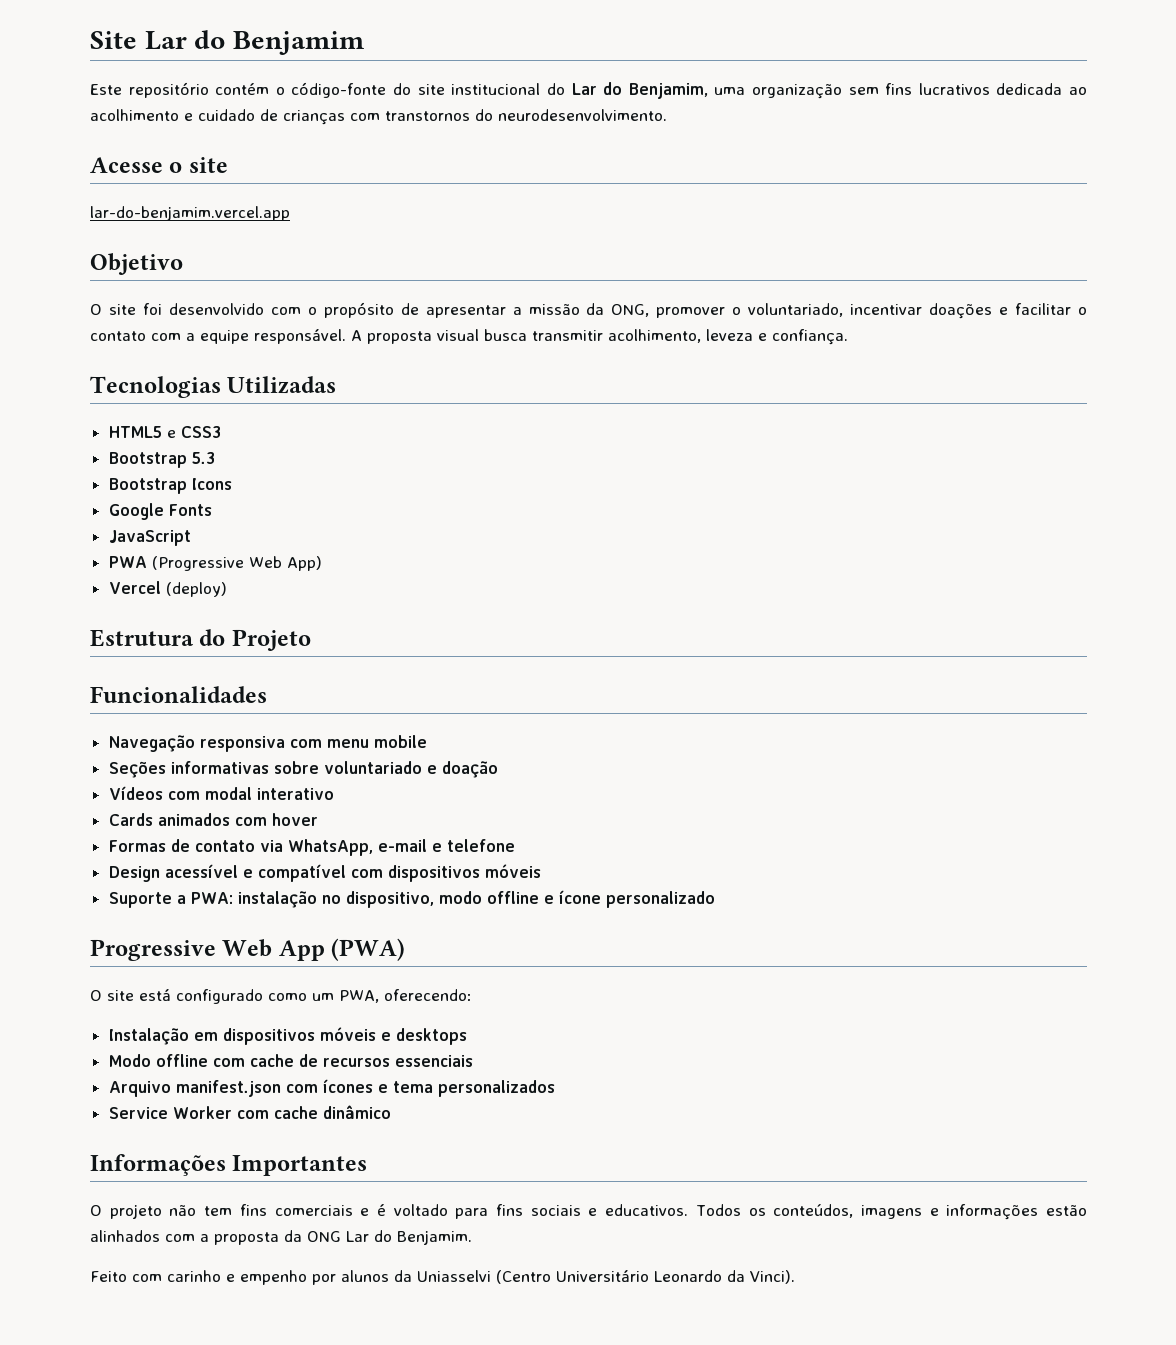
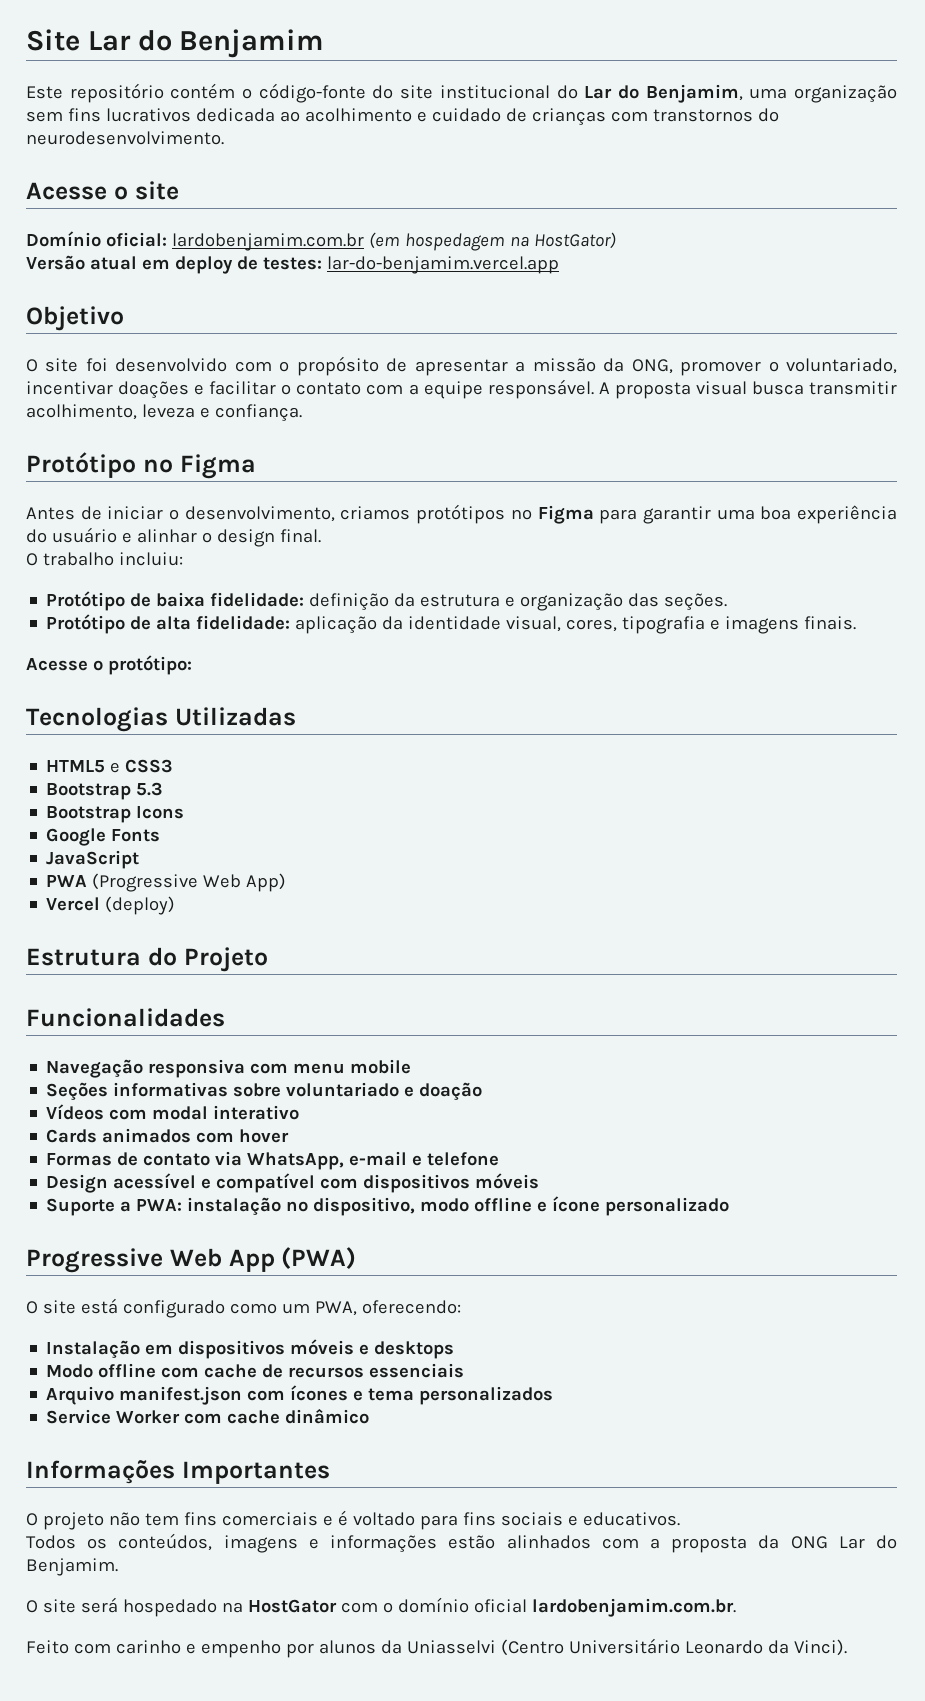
- lar-do-benjamim.vercel.app
+ Domínio oficial: lardobenjamim.com.br (em hospedagem na HostGator)
+ Versão atual em deploy de testes: lar-do-benjamim.vercel.app
+ Protótipo no Figma
+ Antes de iniciar o desenvolvimento, criamos protótipos no Figma para garantir uma boa experiência do usuário e alinhar o design final.
+ O trabalho incluiu:
+ Protótipo de baixa fidelidade: definição da estrutura e organização das seções.
+ Protótipo de alta fidelidade: aplicação da identidade visual, cores, tipografia e imagens finais.
+ Acesse o protótipo:
- O projeto não tem fins comerciais e é voltado para fins sociais e educativos. Todos os conteúdos, imagens e informações estão alinhados com a proposta da ONG Lar do Benjamim.
+ O projeto não tem fins comerciais e é voltado para fins sociais e educativos.
+ Todos os conteúdos, imagens e informações estão alinhados com a proposta da ONG Lar do Benjamim.
+ O site será hospedado na HostGator com o domínio oficial lardobenjamim.com.br.

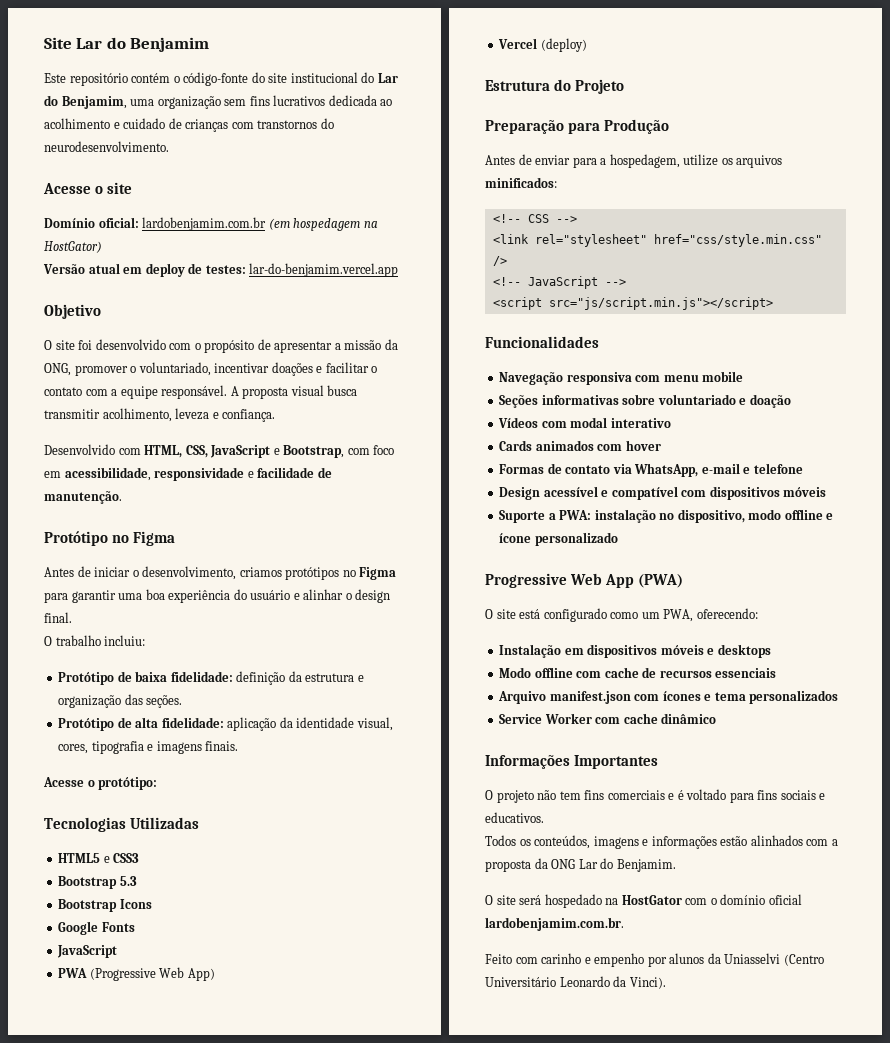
+ Desenvolvido com HTML, CSS, JavaScript e Bootstrap, com foco em acessibilidade, responsividade e facilidade de manutenção.
+ Preparação para Produção
+ Antes de enviar para a hospedagem, utilize os arquivos minificados:
+ <!-- CSS -->
+ <link rel="stylesheet" href="css/style.min.css" />
+ <!-- JavaScript -->
+ <script src="js/script.min.js"></script>

